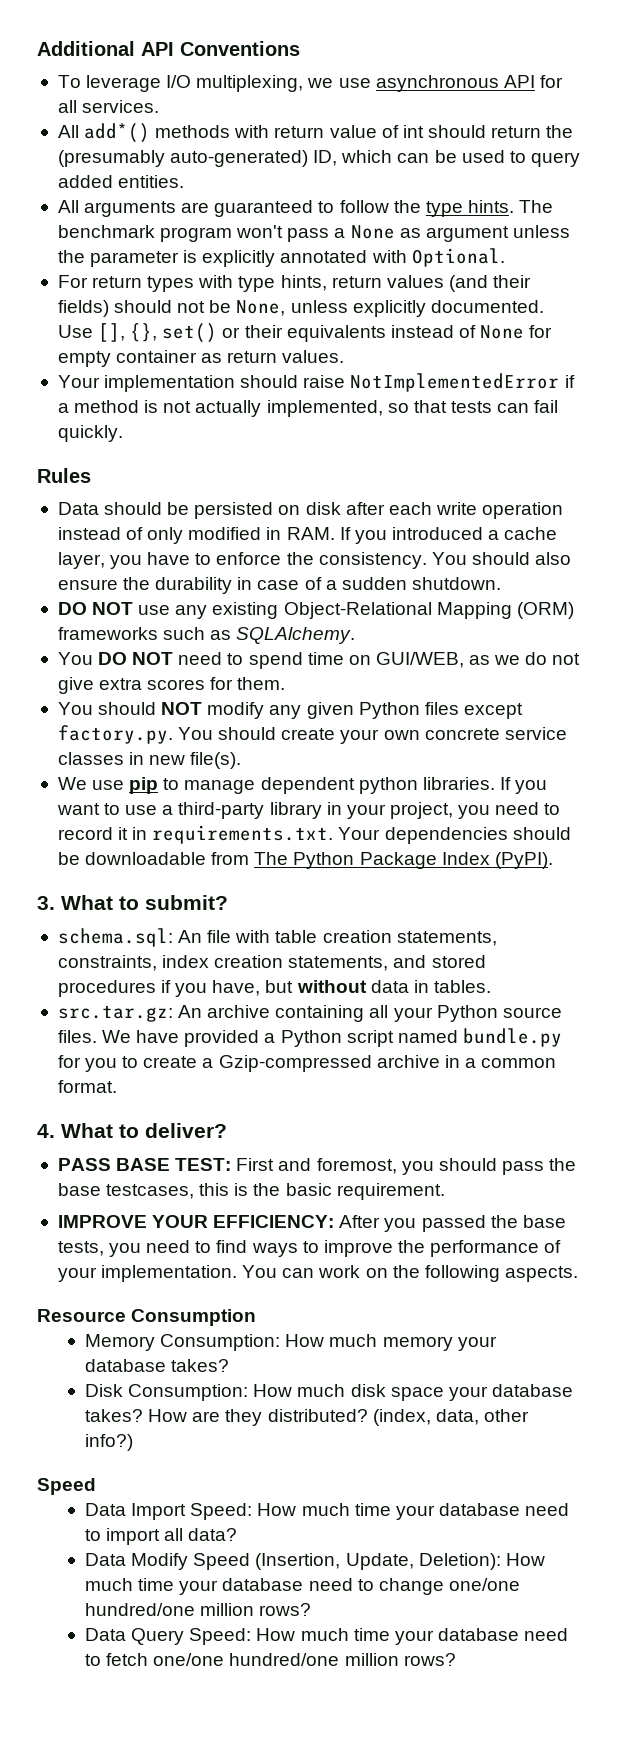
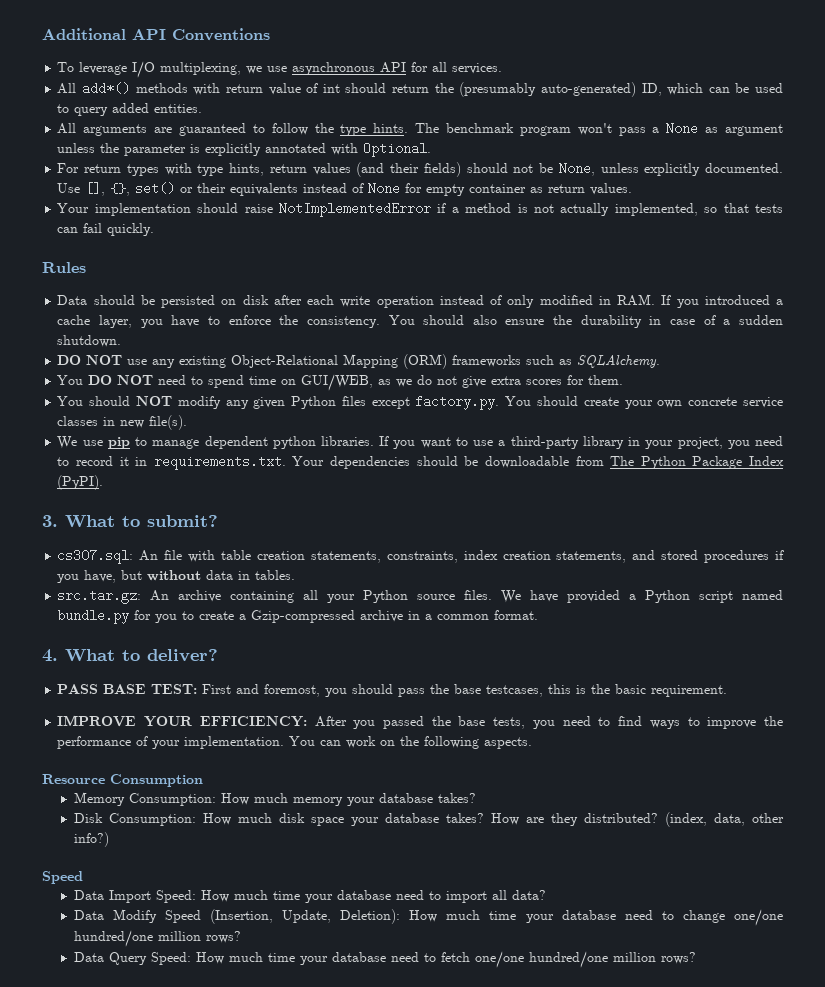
- schema.sql: An file with table creation statements, constraints, index creation statements, and stored procedures if you have, but without data in tables.
+ cs307.sql: An file with table creation statements, constraints, index creation statements, and stored procedures if you have, but without data in tables.

